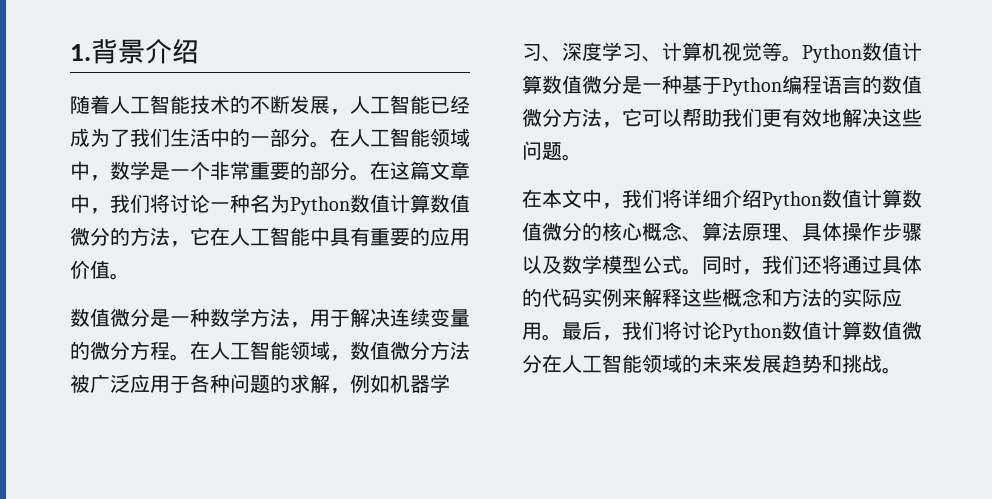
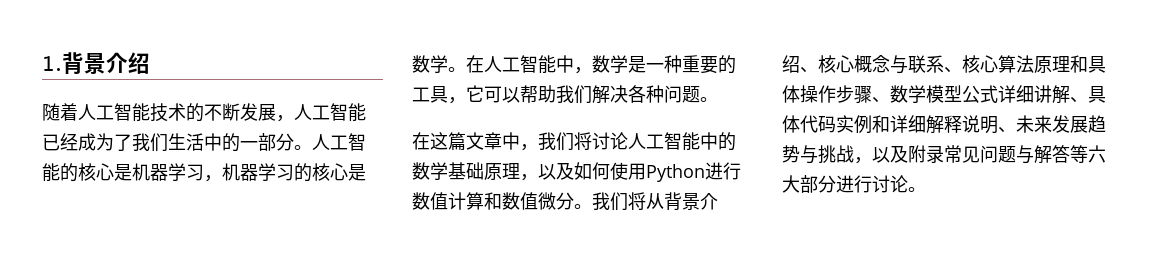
- 在人工智能领域中，数学是一个非常重要的部分。在这篇文章中，我们将讨论一种名为Python数值计算数值微分的方法，它在人工智能中具有重要的应用价值。
- 数值微分是一种数学方法，用于解决连续变量的微分方程。在人工智能领域，数值微分方法被广泛应用于各种问题的求解，例如机器学习、深度学习、计算机视觉等。Python数值计算数值微分是一种基于Python编程语言的数值微分方法，它可以帮助我们更有效地解决这些问题。
- 在本文中，我们将详细介绍Python数值计算数值微分的核心概念、算法原理、具体操作步骤以及数学模型公式。同时，我们还将通过具体的代码实例来解释这些概念和方法的实际应用。最后，我们将讨论Python数值计算数值微分在人工智能领域的未来发展趋势和挑战。
+ 人工智能的核心是机器学习，机器学习的核心是数学。在人工智能中，数学是一种重要的工具，它可以帮助我们解决各种问题。
+ 在这篇文章中，我们将讨论人工智能中的数学基础原理，以及如何使用Python进行数值计算和数值微分。我们将从背景介绍、核心概念与联系、核心算法原理和具体操作步骤、数学模型公式详细讲解、具体代码实例和详细解释说明、未来发展趋势与挑战，以及附录常见问题与解答等六大部分进行讨论。

